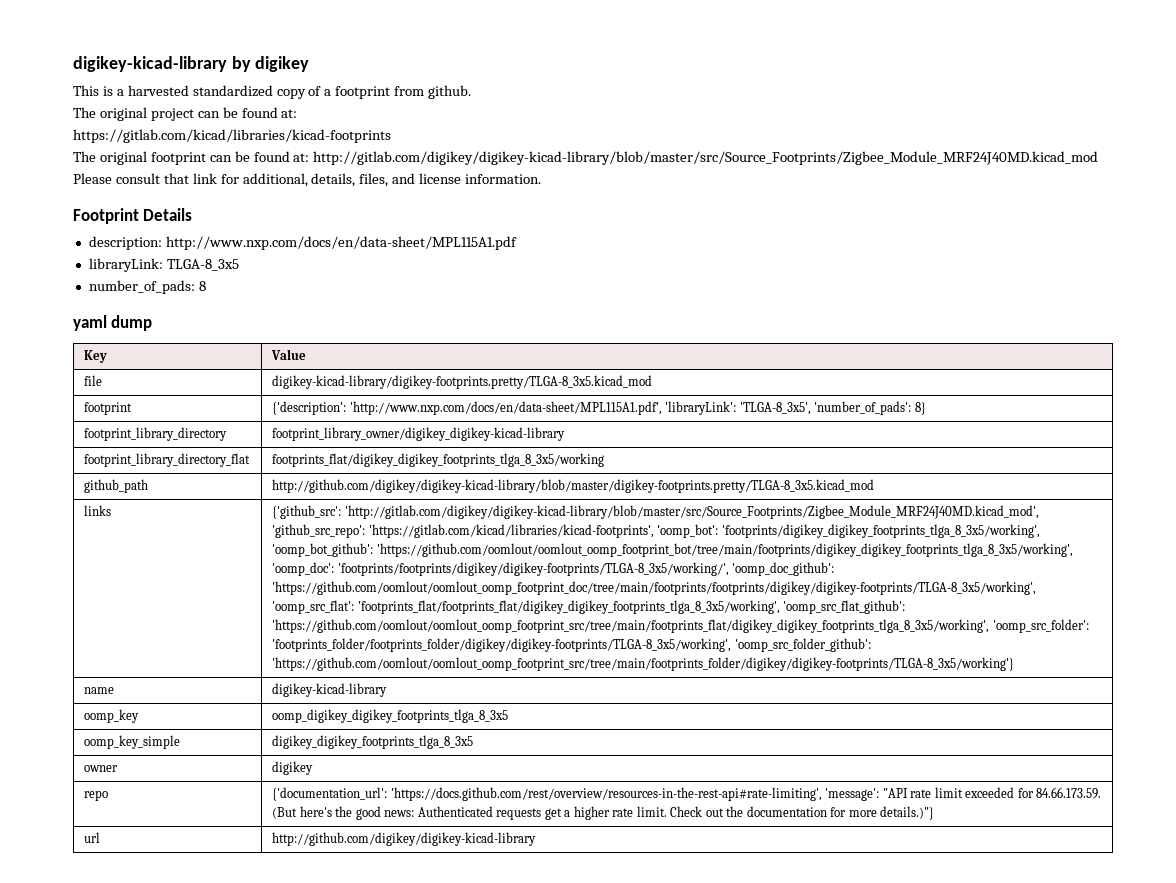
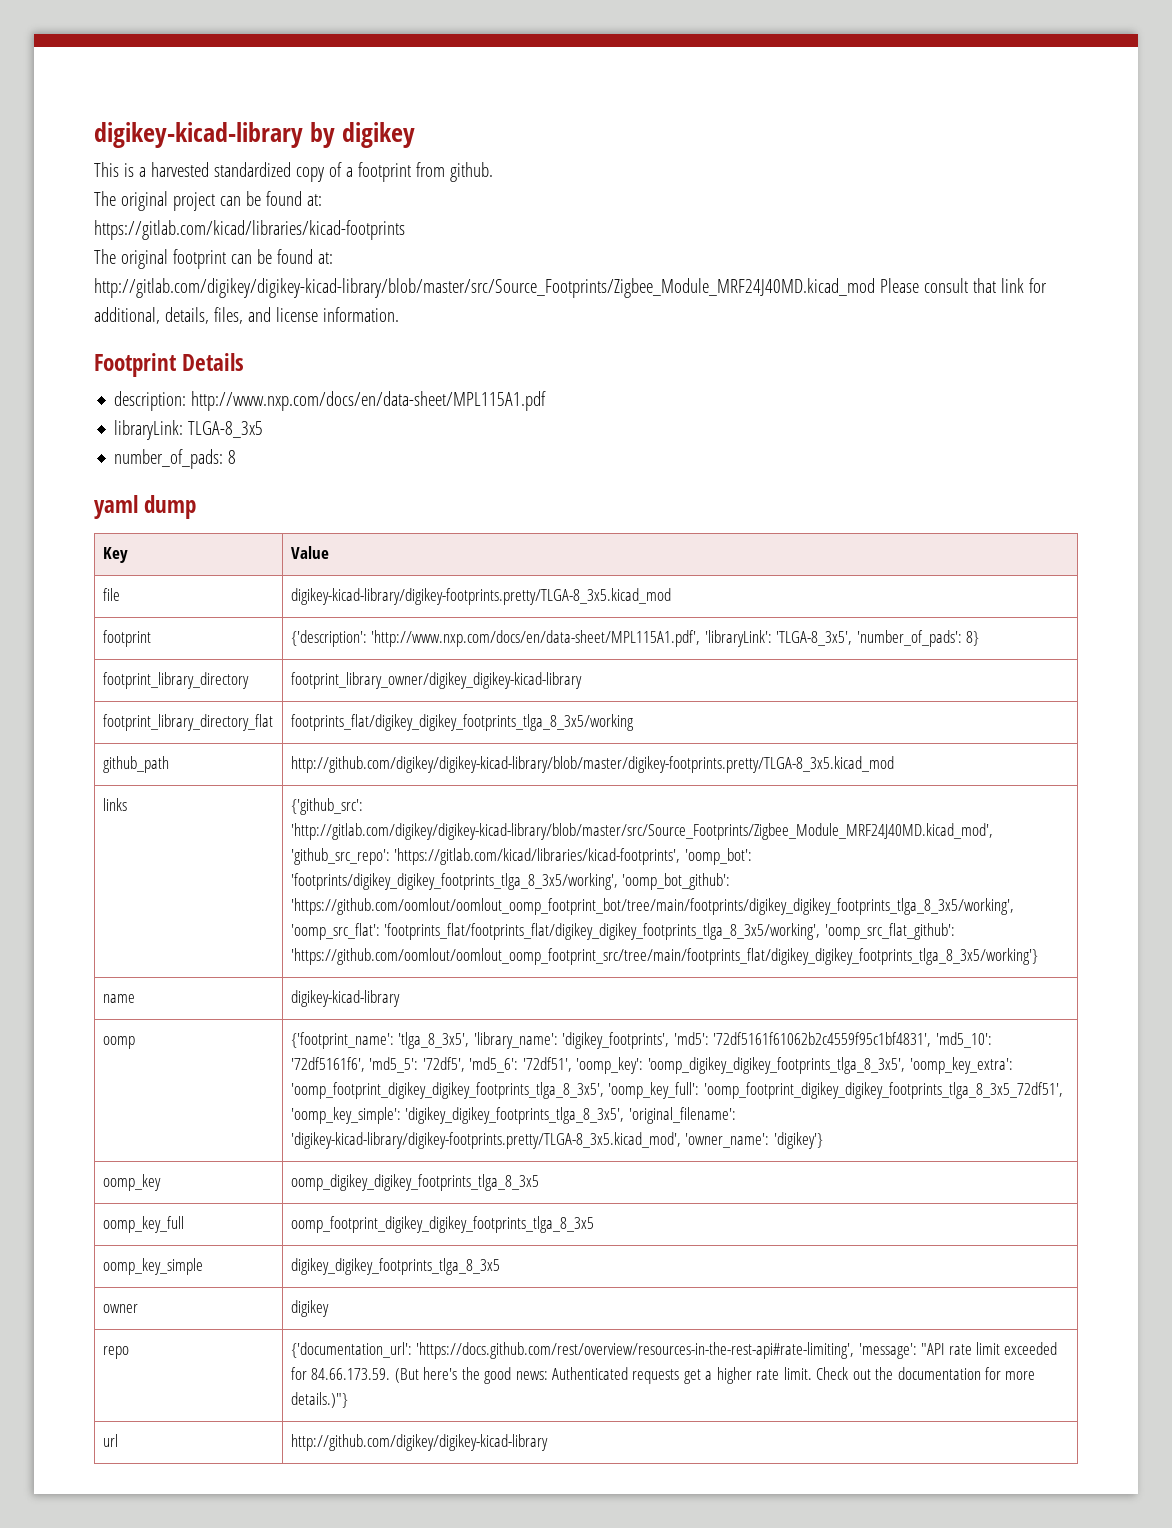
- links | {'github_src': 'http://gitlab.com/digikey/digikey-kicad-library/blob/master/src/Source_Footprints/Zigbee_Module_MRF24J40MD.kicad_mod', 'github_src_repo': 'https://gitlab.com/kicad/libraries/kicad-footprints', 'oomp_bot': 'footprints/digikey_digikey_footprints_tlga_8_3x5/working', 'oomp_bot_github': 'https://github.com/oomlout/oomlout_oomp_footprint_bot/tree/main/footprints/digikey_digikey_footprints_tlga_8_3x5/working', 'oomp_doc': 'footprints/footprints/digikey/digikey-footprints/TLGA-8_3x5/working/', 'oomp_doc_github': 'https://github.com/oomlout/oomlout_oomp_footprint_doc/tree/main/footprints/footprints/digikey/digikey-footprints/TLGA-8_3x5/working', 'oomp_src_flat': 'footprints_flat/footprints_flat/digikey_digikey_footprints_tlga_8_3x5/working', 'oomp_src_flat_github': 'https://github.com/oomlout/oomlout_oomp_footprint_src/tree/main/footprints_flat/digikey_digikey_footprints_tlga_8_3x5/working', 'oomp_src_folder': 'footprints_folder/footprints_folder/digikey/digikey-footprints/TLGA-8_3x5/working', 'oomp_src_folder_github': 'https://github.com/oomlout/oomlout_oomp_footprint_src/tree/main/footprints_folder/digikey/digikey-footprints/TLGA-8_3x5/working'}
+ links | {'github_src': 'http://gitlab.com/digikey/digikey-kicad-library/blob/master/src/Source_Footprints/Zigbee_Module_MRF24J40MD.kicad_mod', 'github_src_repo': 'https://gitlab.com/kicad/libraries/kicad-footprints', 'oomp_bot': 'footprints/digikey_digikey_footprints_tlga_8_3x5/working', 'oomp_bot_github': 'https://github.com/oomlout/oomlout_oomp_footprint_bot/tree/main/footprints/digikey_digikey_footprints_tlga_8_3x5/working', 'oomp_src_flat': 'footprints_flat/footprints_flat/digikey_digikey_footprints_tlga_8_3x5/working', 'oomp_src_flat_github': 'https://github.com/oomlout/oomlout_oomp_footprint_src/tree/main/footprints_flat/digikey_digikey_footprints_tlga_8_3x5/working'}
  name | digikey-kicad-library
+ oomp | {'footprint_name': 'tlga_8_3x5', 'library_name': 'digikey_footprints', 'md5': '72df5161f61062b2c4559f95c1bf4831', 'md5_10': '72df5161f6', 'md5_5': '72df5', 'md5_6': '72df51', 'oomp_key': 'oomp_digikey_digikey_footprints_tlga_8_3x5', 'oomp_key_extra': 'oomp_footprint_digikey_digikey_footprints_tlga_8_3x5', 'oomp_key_full': 'oomp_footprint_digikey_digikey_footprints_tlga_8_3x5_72df51', 'oomp_key_simple': 'digikey_digikey_footprints_tlga_8_3x5', 'original_filename': 'digikey-kicad-library/digikey-footprints.pretty/TLGA-8_3x5.kicad_mod', 'owner_name': 'digikey'}
+ oomp_key_full | oomp_footprint_digikey_digikey_footprints_tlga_8_3x5

